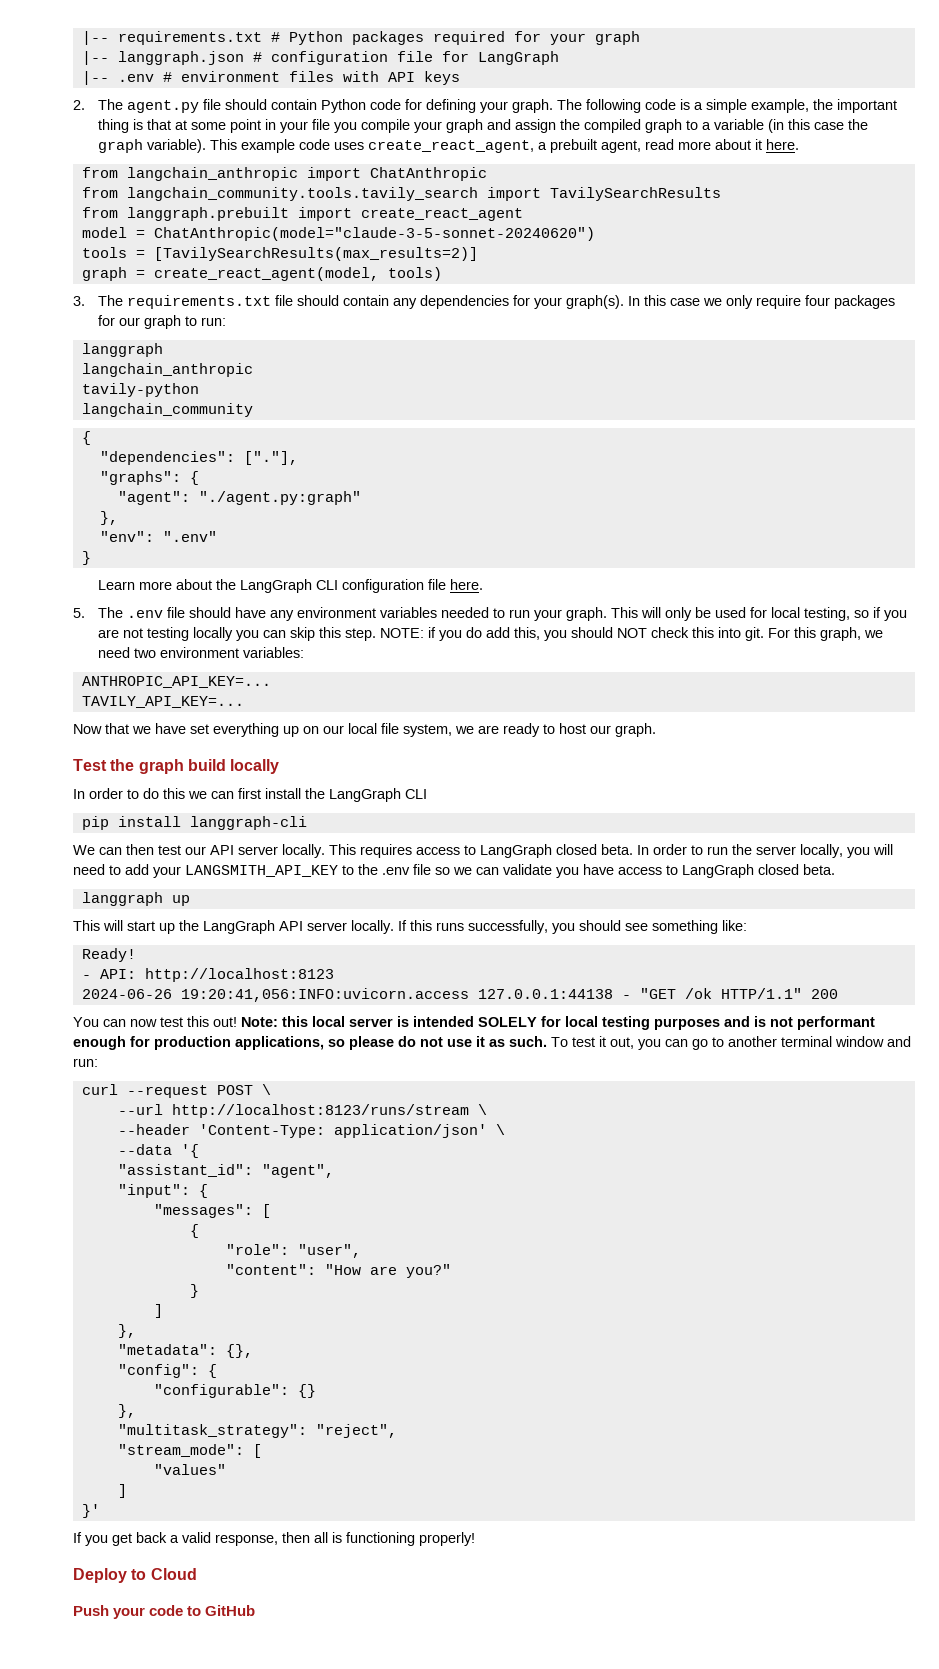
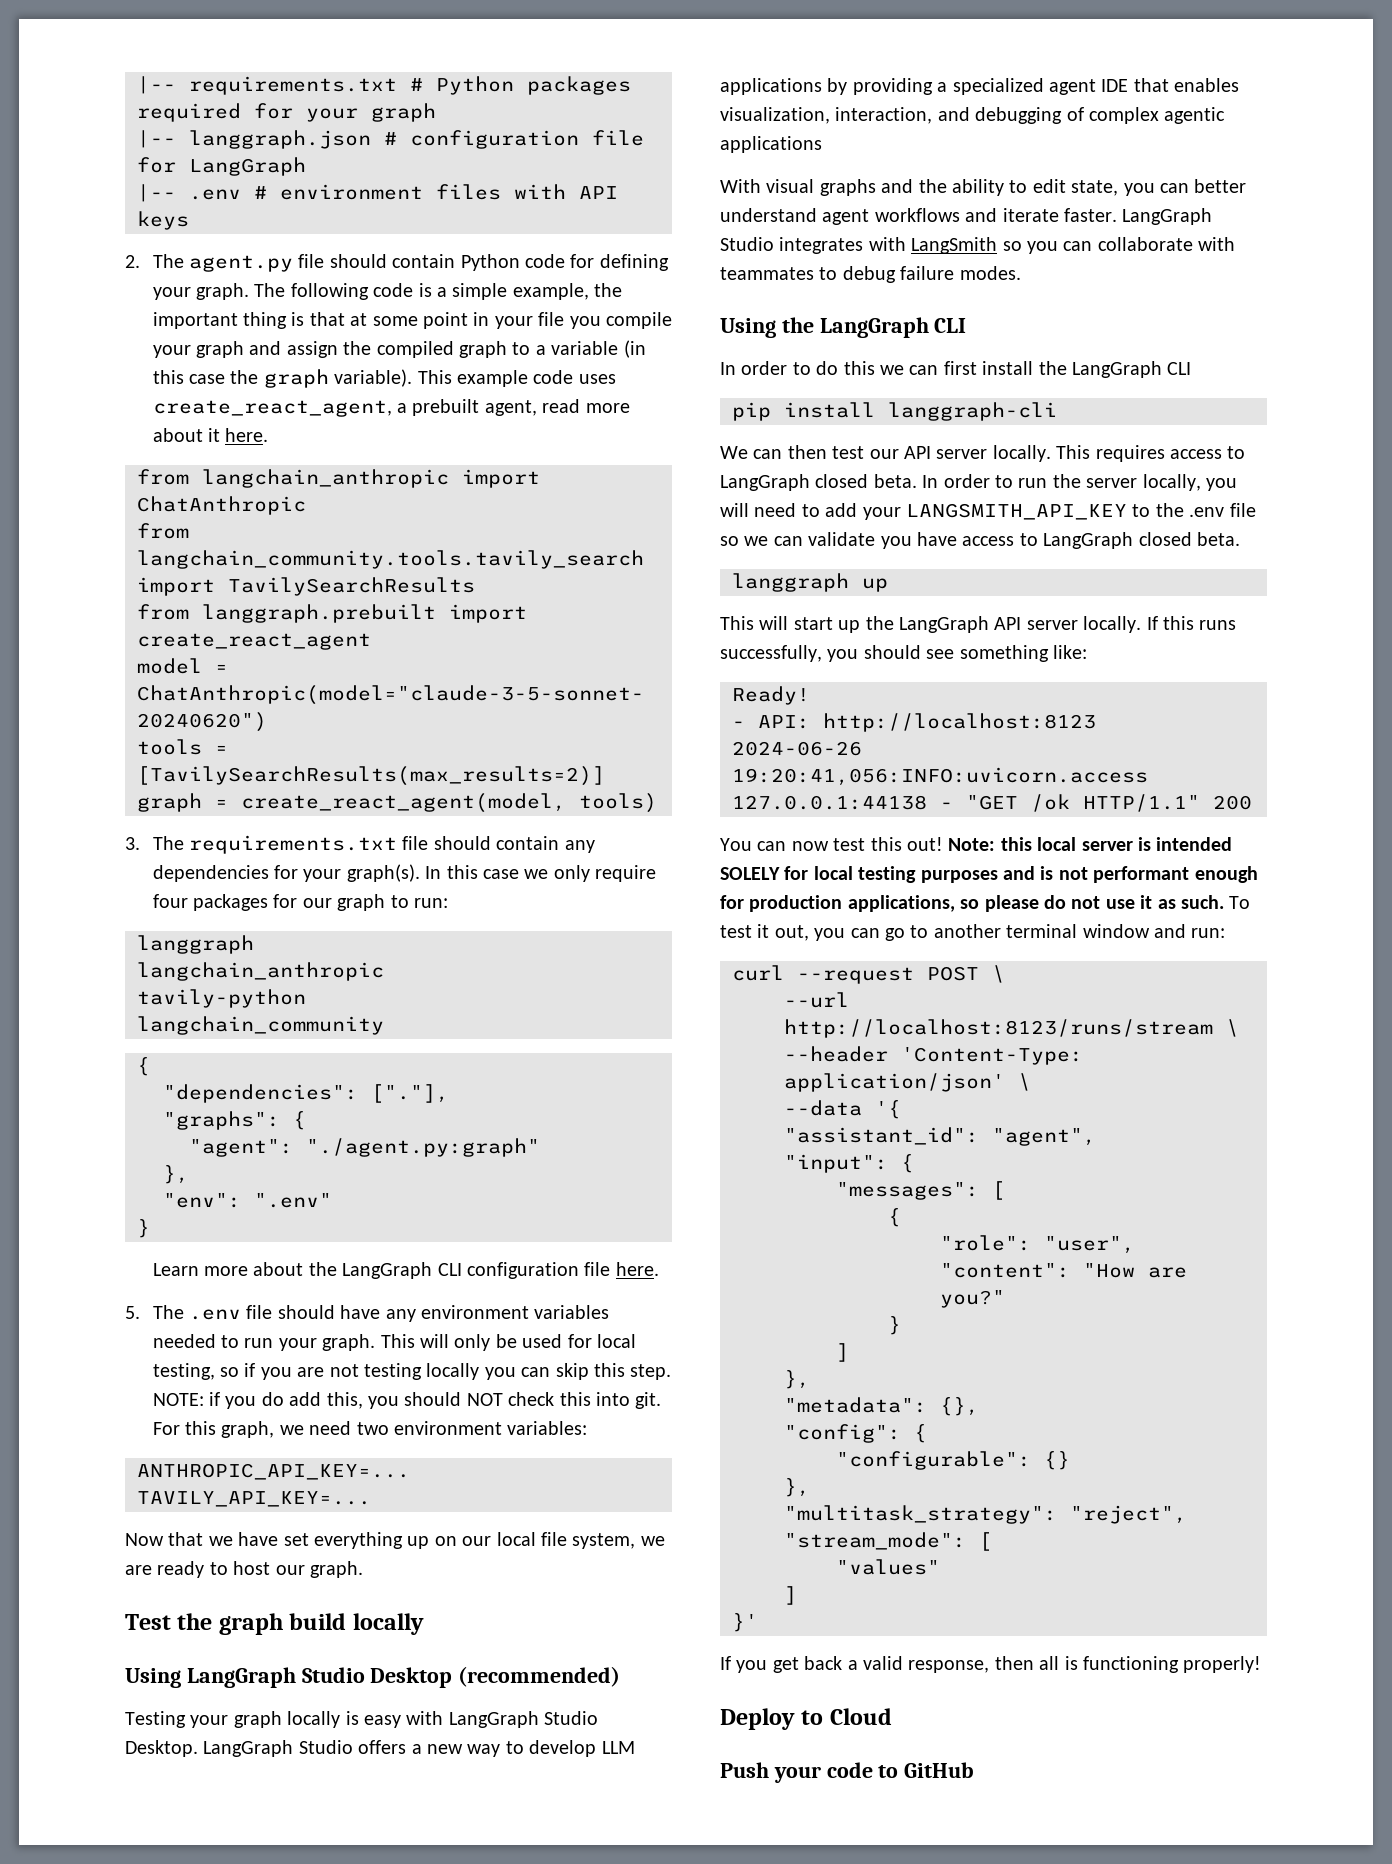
+ Using LangGraph Studio Desktop (recommended)
+ Testing your graph locally is easy with LangGraph Studio Desktop. LangGraph Studio offers a new way to develop LLM applications by providing a specialized agent IDE that enables visualization, interaction, and debugging of complex agentic applications
+ With visual graphs and the ability to edit state, you can better understand agent workflows and iterate faster. LangGraph Studio integrates with LangSmith so you can collaborate with teammates to debug failure modes.
+ Using the LangGraph CLI

